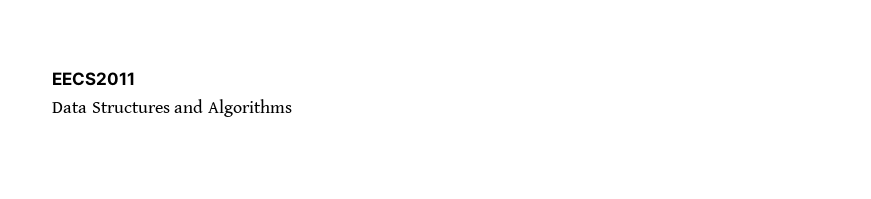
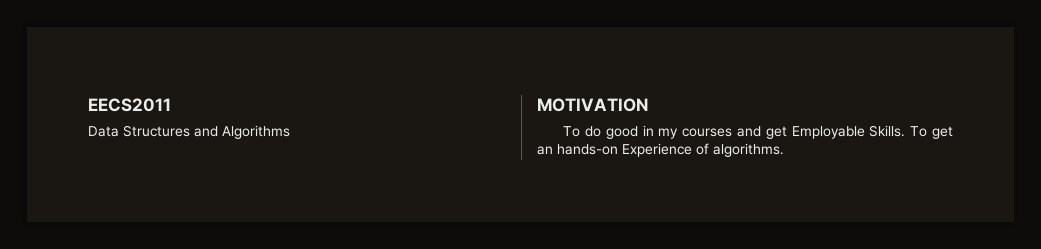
+ MOTIVATION
+ To do good in my courses and get Employable Skills. To get an hands-on Experience of algorithms.

